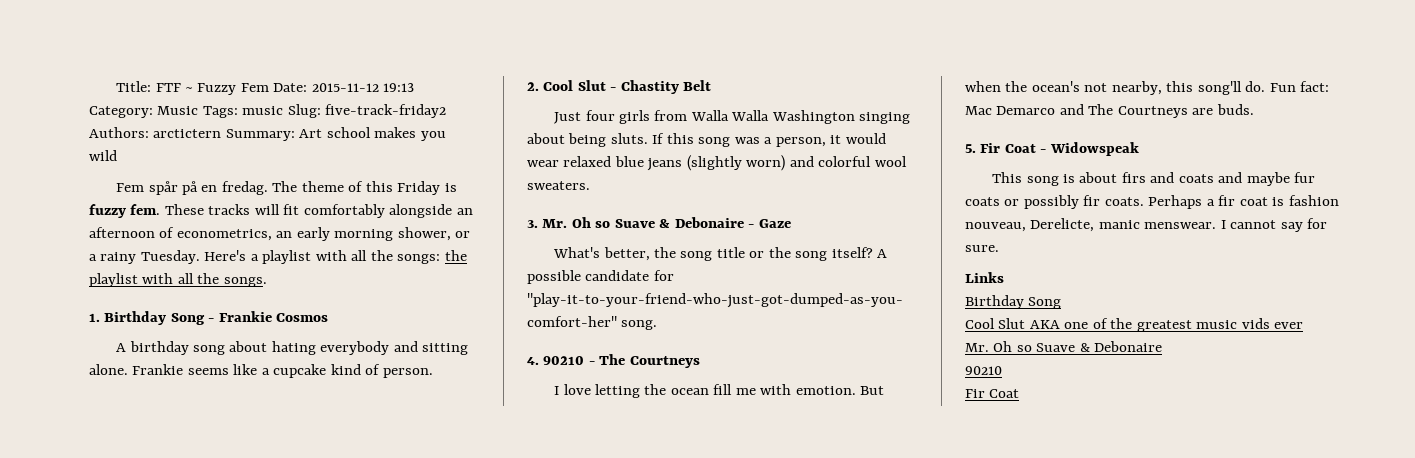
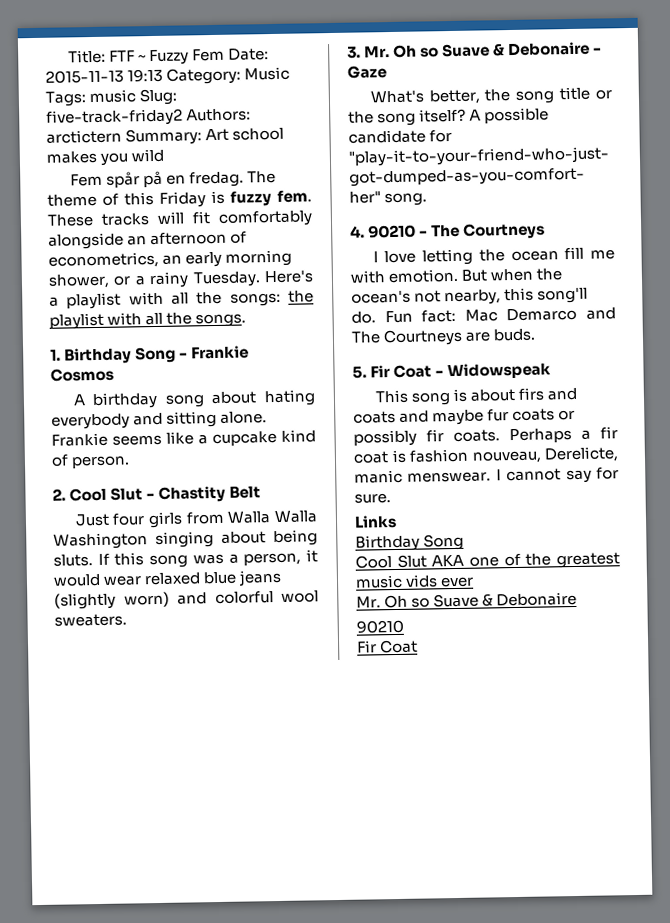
- Title: FTF ~ Fuzzy Fem Date: 2015-11-12 19:13 Category: Music Tags: music Slug: five-track-friday2 Authors: arctictern Summary: Art school makes you wild
+ Title: FTF ~ Fuzzy Fem Date: 2015-11-13 19:13 Category: Music Tags: music Slug: five-track-friday2 Authors: arctictern Summary: Art school makes you wild

